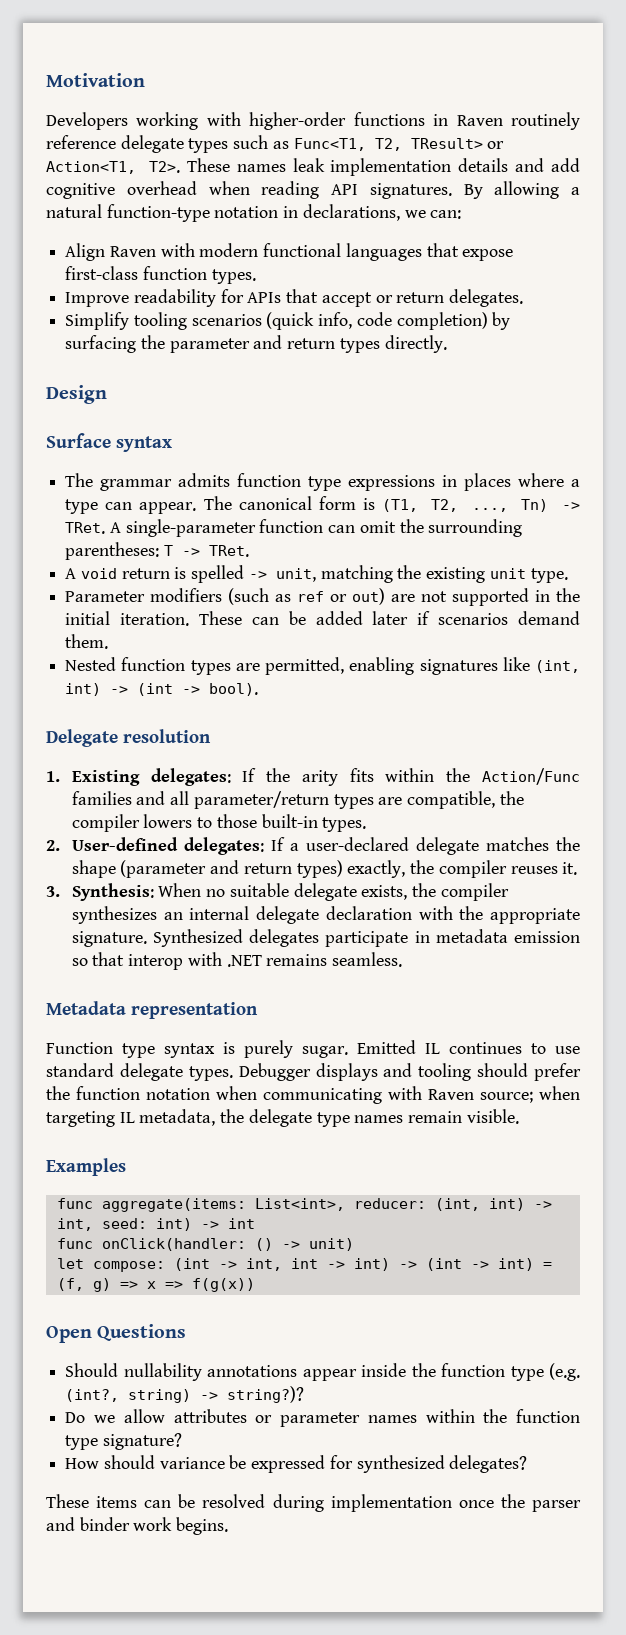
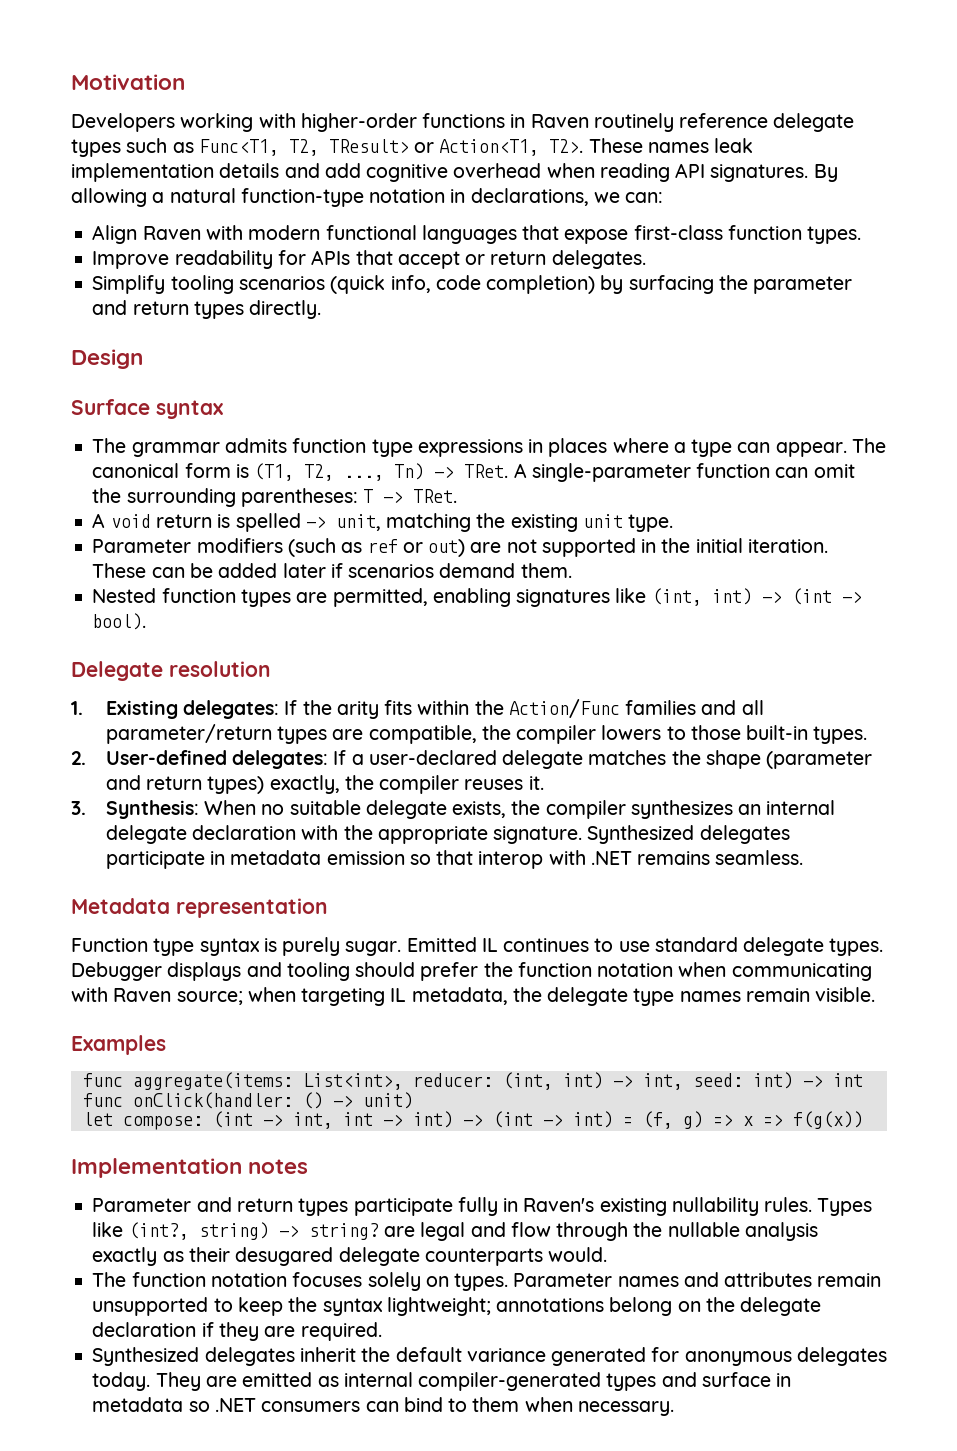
- Open Questions
- Should nullability annotations appear inside the function type (e.g. (int?, string) -> string?)?
- Do we allow attributes or parameter names within the function type signature?
- How should variance be expressed for synthesized delegates?
- These items can be resolved during implementation once the parser and binder work begins.
+ Implementation notes
+ Parameter and return types participate fully in Raven's existing nullability rules. Types like (int?, string) -> string? are legal and flow through the nullable analysis exactly as their desugared delegate counterparts would.
+ The function notation focuses solely on types. Parameter names and attributes remain unsupported to keep the syntax lightweight; annotations belong on the delegate declaration if they are required.
+ Synthesized delegates inherit the default variance generated for anonymous delegates today. They are emitted as internal compiler-generated types and surface in metadata so .NET consumers can bind to them when necessary.

